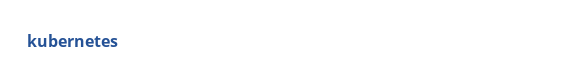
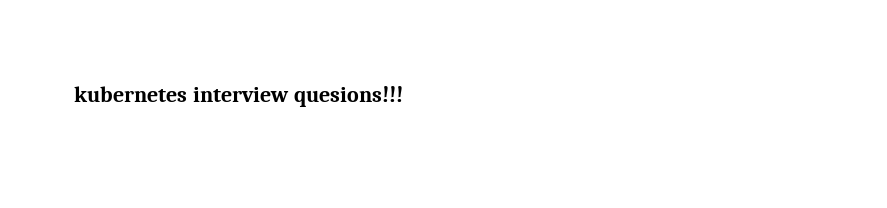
- kubernetes
+ kubernetes interview quesions!!!

